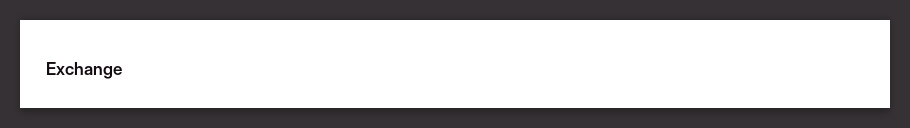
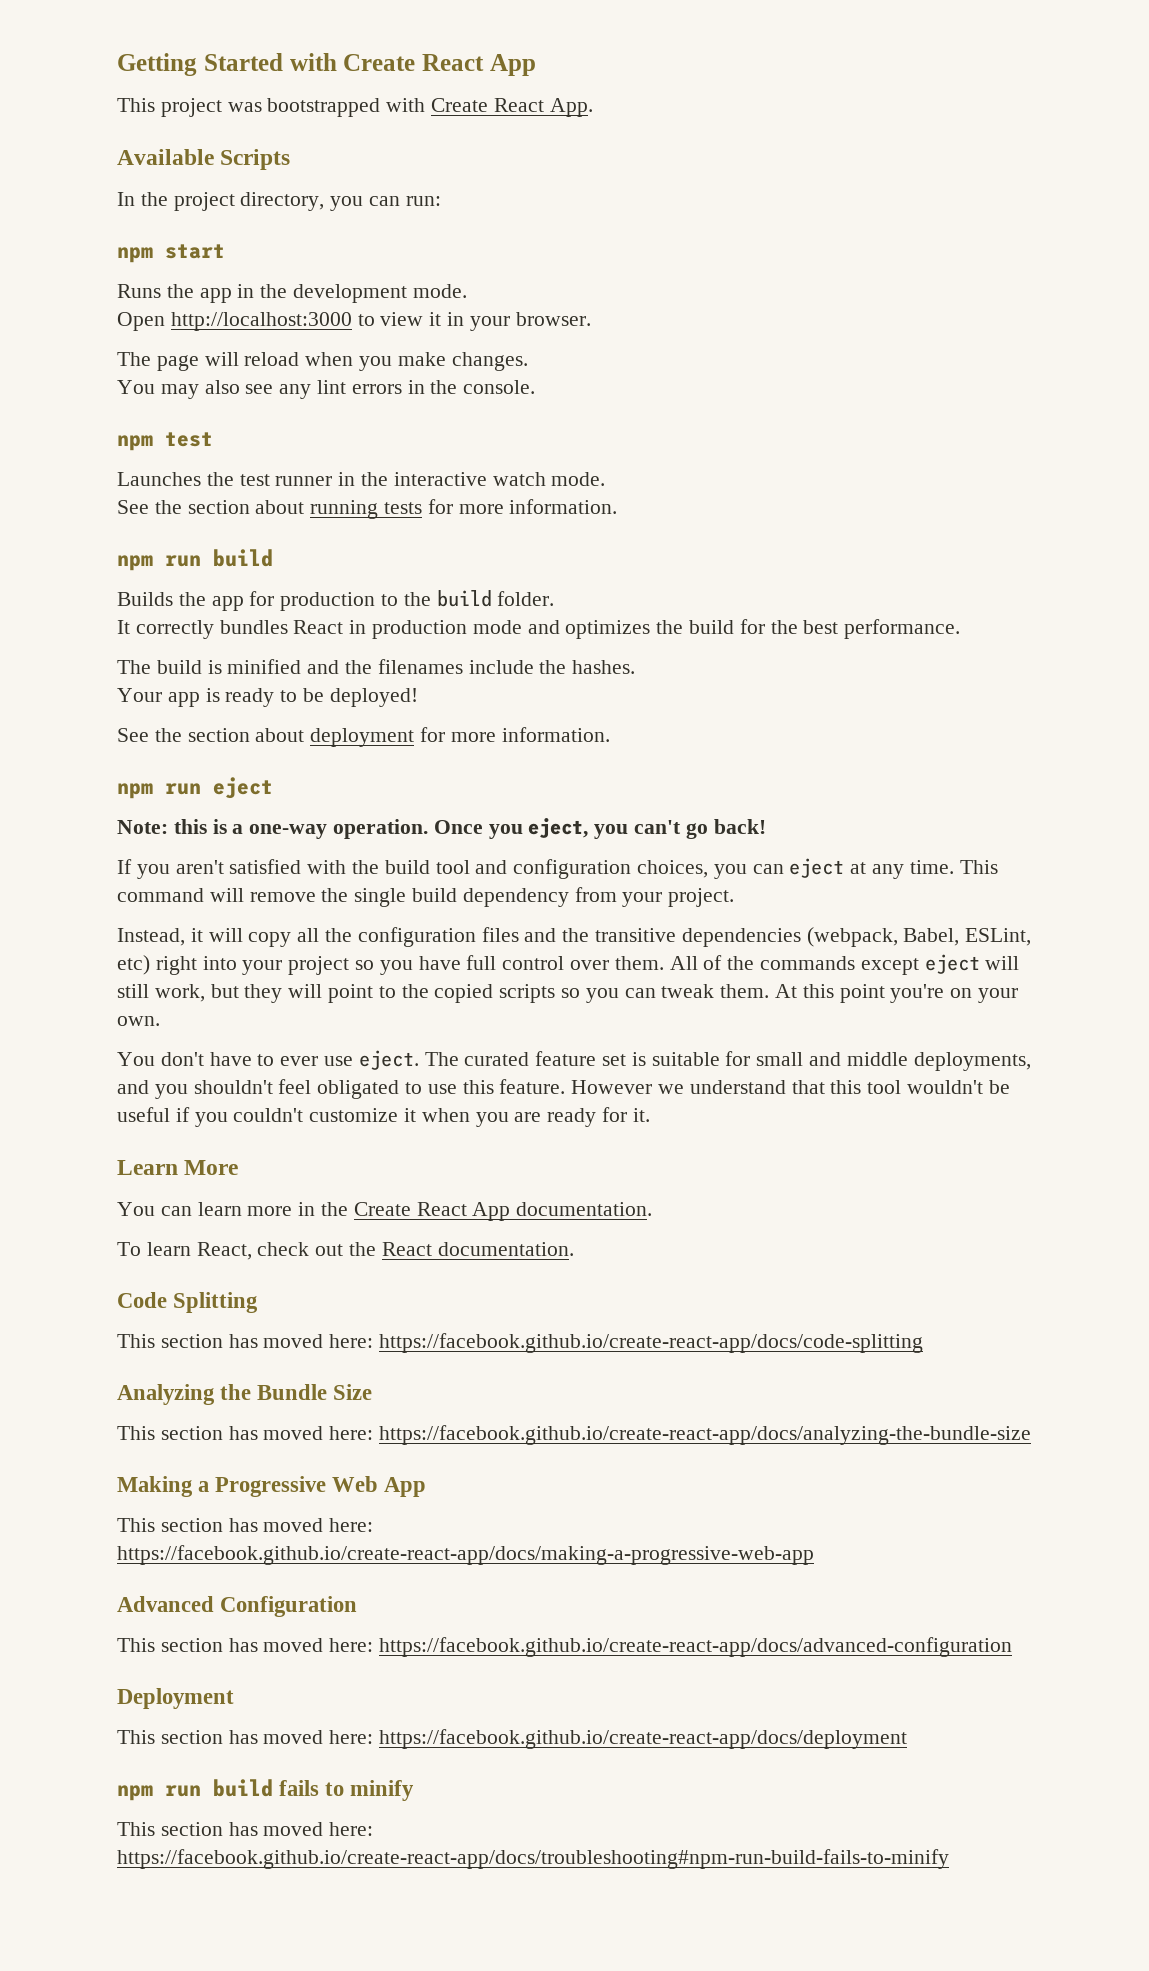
- Exchange
+ Getting Started with Create React App
+ This project was bootstrapped with Create React App.
+ Available Scripts
+ In the project directory, you can run:
+ npm start
+ Runs the app in the development mode.
+ Open http://localhost:3000 to view it in your browser.
+ The page will reload when you make changes.
+ You may also see any lint errors in the console.
+ npm test
+ Launches the test runner in the interactive watch mode.
+ See the section about running tests for more information.
+ npm run build
+ Builds the app for production to the build folder.
+ It correctly bundles React in production mode and optimizes the build for the best performance.
+ The build is minified and the filenames include the hashes.
+ Your app is ready to be deployed!
+ See the section about deployment for more information.
+ npm run eject
+ Note: this is a one-way operation. Once you eject, you can't go back!
+ If you aren't satisfied with the build tool and configuration choices, you can eject at any time. This command will remove the single build dependency from your project.
+ Instead, it will copy all the configuration files and the transitive dependencies (webpack, Babel, ESLint, etc) right into your project so you have full control over them. All of the commands except eject will still work, but they will point to the copied scripts so you can tweak them. At this point you're on your own.
+ You don't have to ever use eject. The curated feature set is suitable for small and middle deployments, and you shouldn't feel obligated to use this feature. However we understand that this tool wouldn't be useful if you couldn't customize it when you are ready for it.
+ Learn More
+ You can learn more in the Create React App documentation.
+ To learn React, check out the React documentation.
+ Code Splitting
+ This section has moved here: https://facebook.github.io/create-react-app/docs/code-splitting
+ Analyzing the Bundle Size
+ This section has moved here: https://facebook.github.io/create-react-app/docs/analyzing-the-bundle-size
+ Making a Progressive Web App
+ This section has moved here: https://facebook.github.io/create-react-app/docs/making-a-progressive-web-app
+ Advanced Configuration
+ This section has moved here: https://facebook.github.io/create-react-app/docs/advanced-configuration
+ Deployment
+ This section has moved here: https://facebook.github.io/create-react-app/docs/deployment
+ npm run build fails to minify
+ This section has moved here: https://facebook.github.io/create-react-app/docs/troubleshooting#npm-run-build-fails-to-minify

